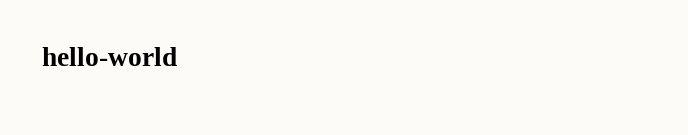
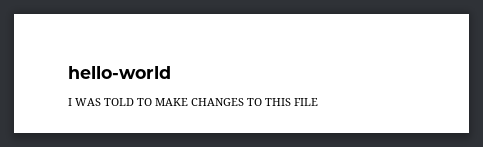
+ I WAS TOLD TO MAKE CHANGES TO THIS FILE

